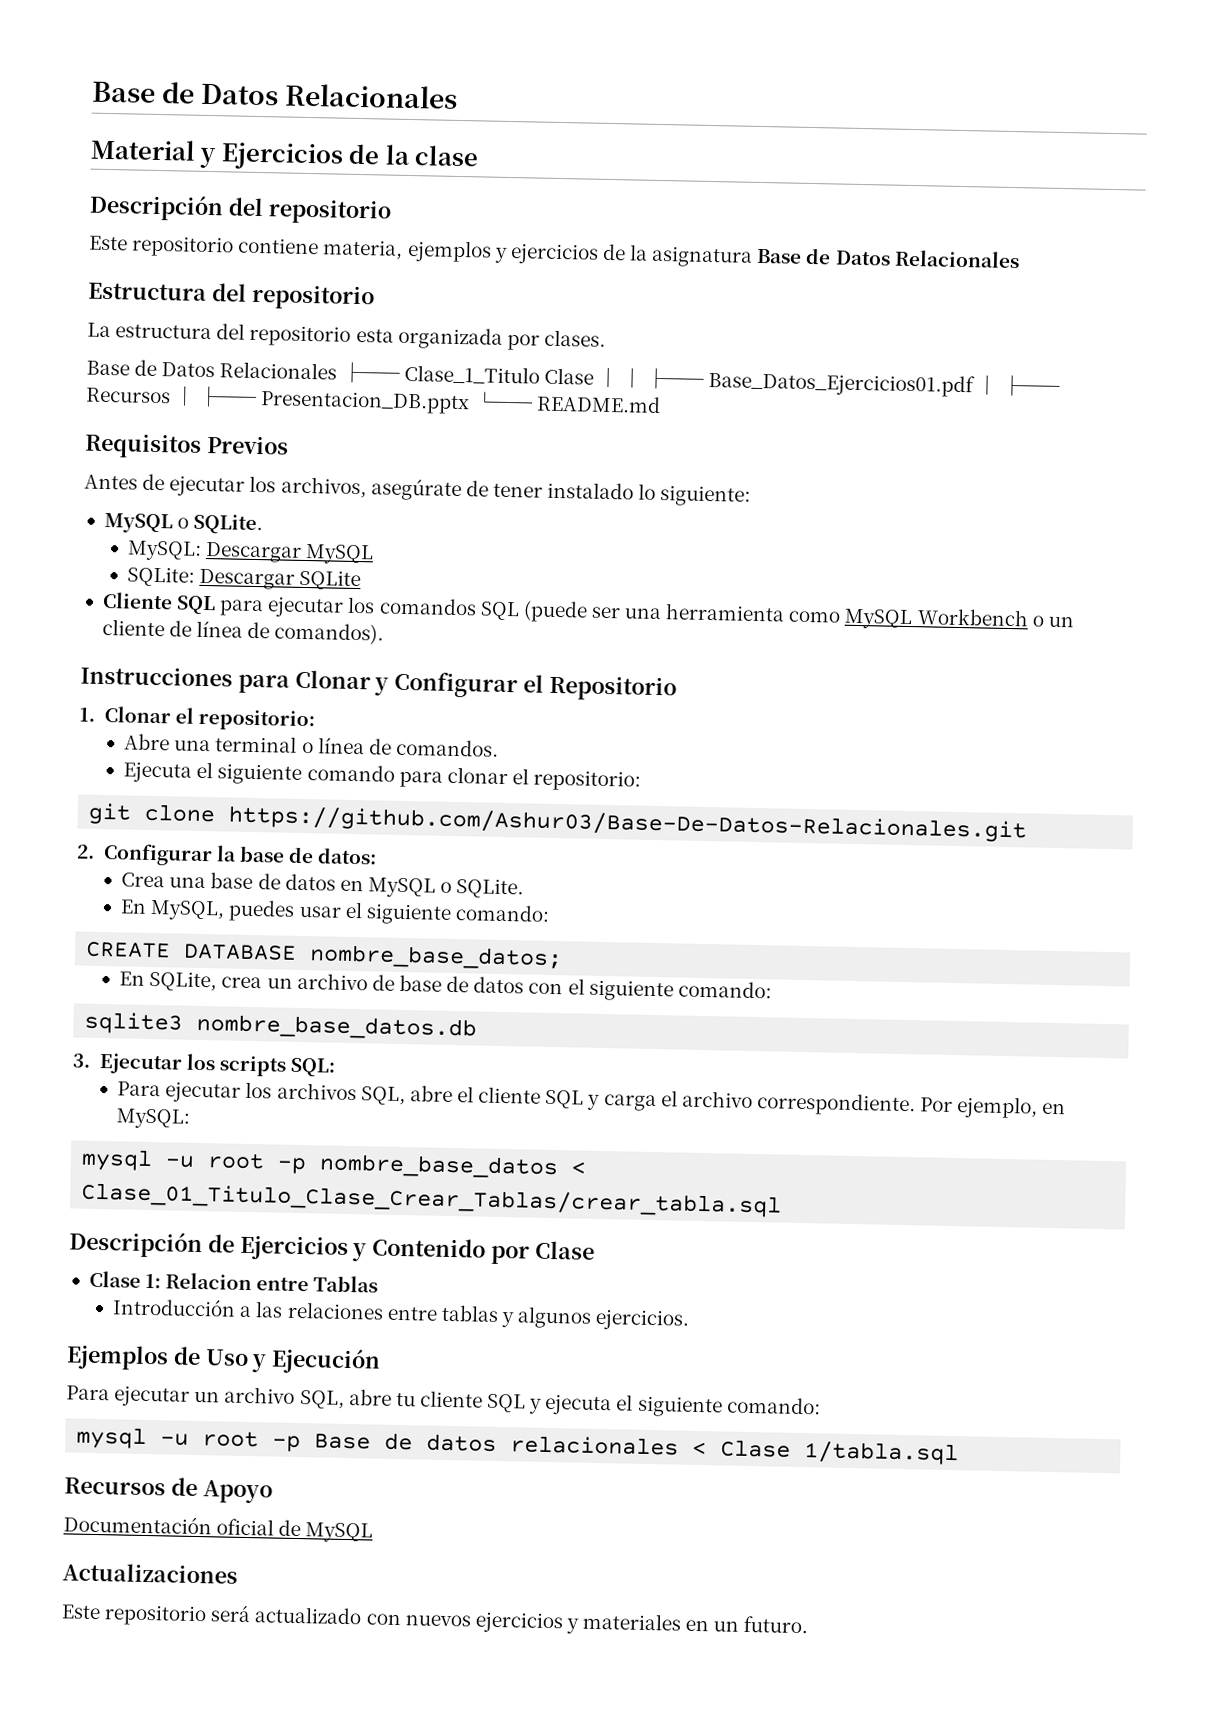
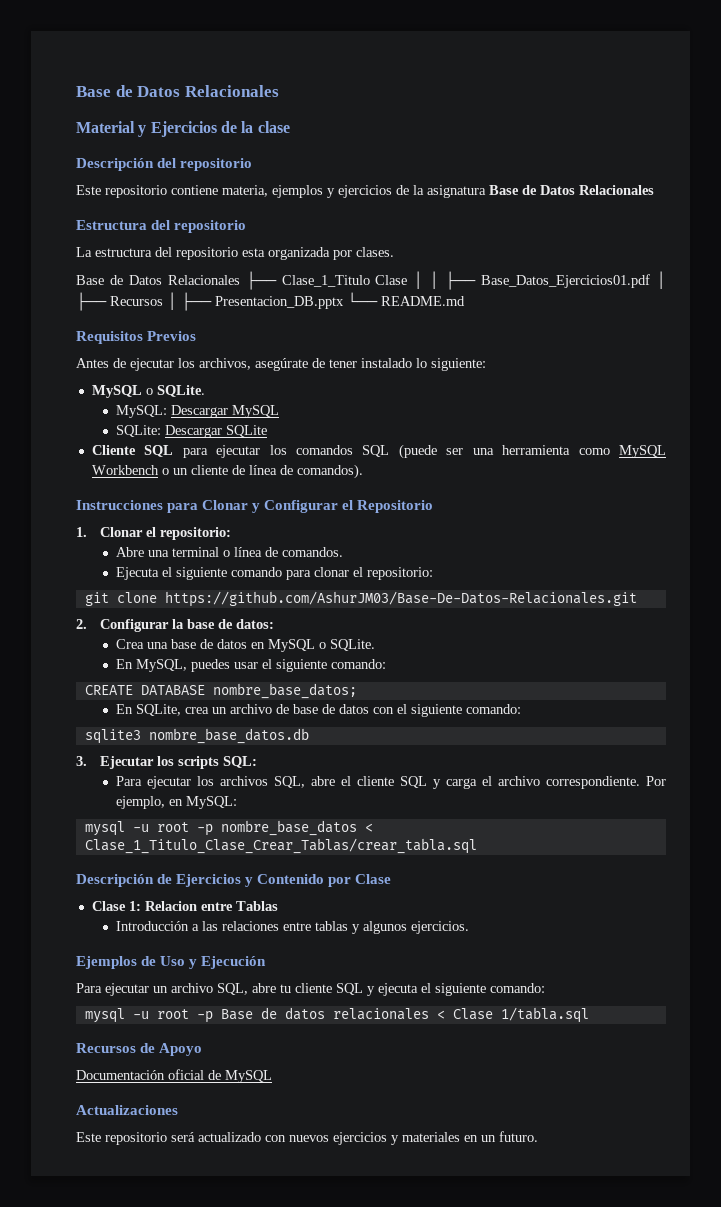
- git clone https://github.com/Ashur03/Base-De-Datos-Relacionales.git
+ git clone https://github.com/AshurJM03/Base-De-Datos-Relacionales.git
- mysql -u root -p nombre_base_datos < Clase_01_Titulo_Clase_Crear_Tablas/crear_tabla.sql
+ mysql -u root -p nombre_base_datos < Clase_1_Titulo_Clase_Crear_Tablas/crear_tabla.sql

